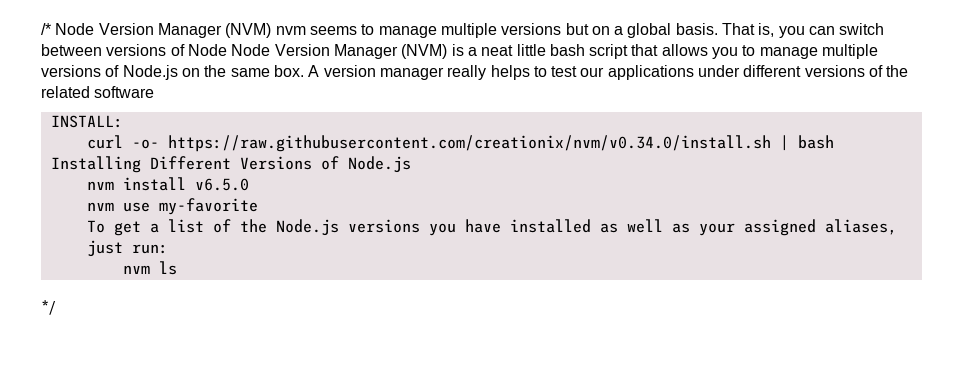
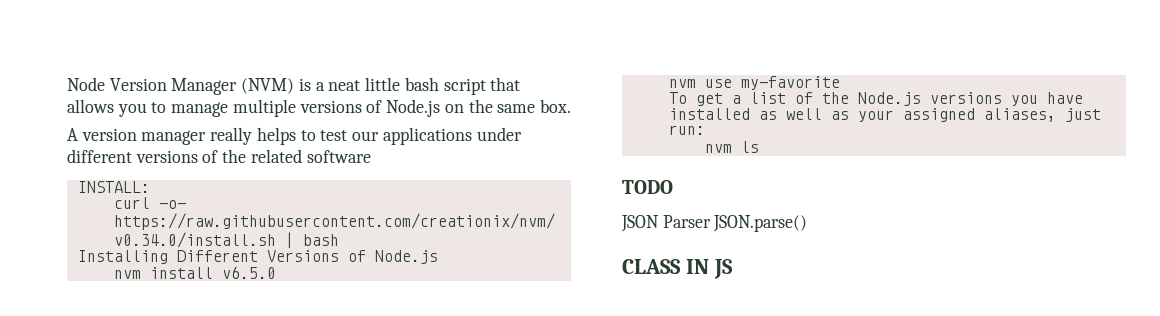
- /* Node Version Manager (NVM) nvm seems to manage multiple versions but on a global basis. That is, you can switch between versions of Node Node Version Manager (NVM) is a neat little bash script that allows you to manage multiple versions of Node.js on the same box. A version manager really helps to test our applications under different versions of the related software
+ Node Version Manager (NVM) is a neat little bash script that allows you to manage multiple versions of Node.js on the same box.
+ A version manager really helps to test our applications under different versions of the related software
- */
+ TODO
+ JSON Parser JSON.parse()
+ CLASS IN JS

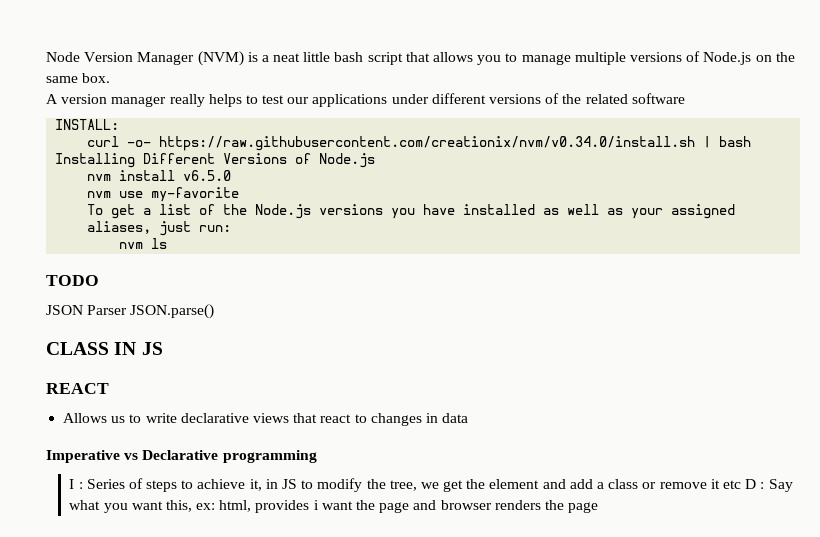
+ REACT
+ Allows us to write declarative views that react to changes in data
+ Imperative vs Declarative programming
+ I : Series of steps to achieve it, in JS to modify the tree, we get the element and add a class or remove it etc D : Say what you want this, ex: html, provides i want the page and browser renders the page

